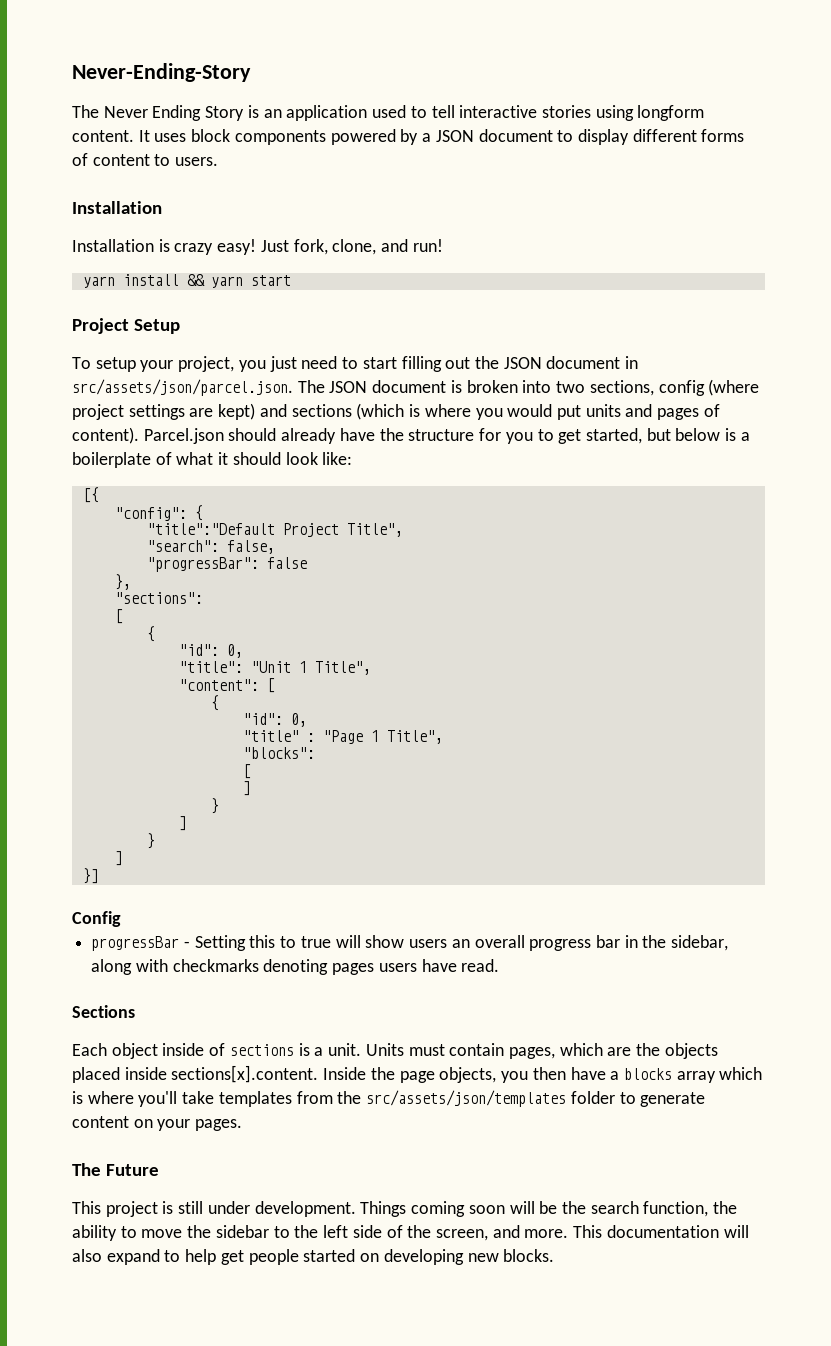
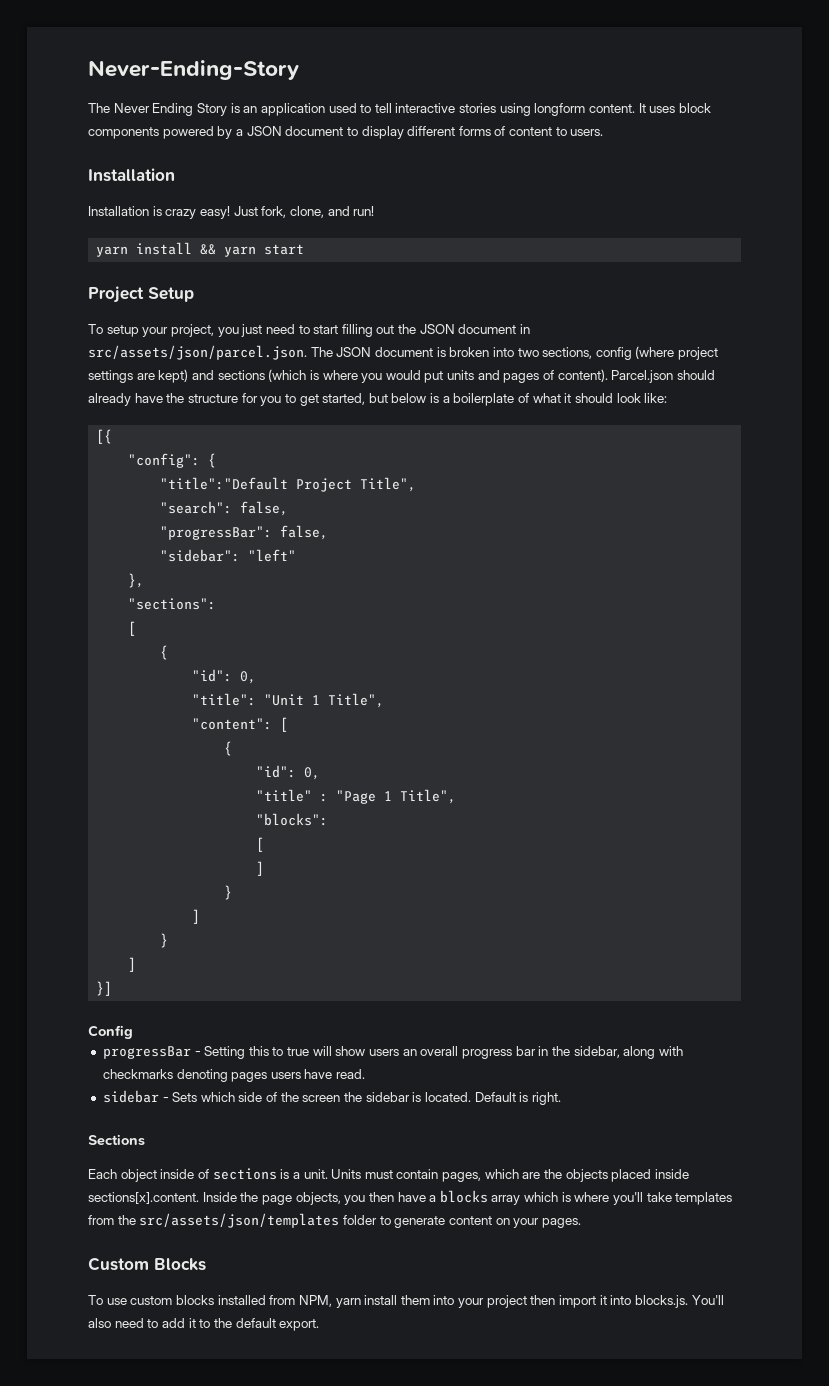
- "progressBar": false
+ "progressBar": false,
+ "sidebar": "left"
+ sidebar - Sets which side of the screen the sidebar is located. Default is right.
- The Future
- This project is still under development. Things coming soon will be the search function, the ability to move the sidebar to the left side of the screen, and more. This documentation will also expand to help get people started on developing new blocks.
+ Custom Blocks
+ To use custom blocks installed from NPM, yarn install them into your project then import it into blocks.js. You'll also need to add it to the default export.

